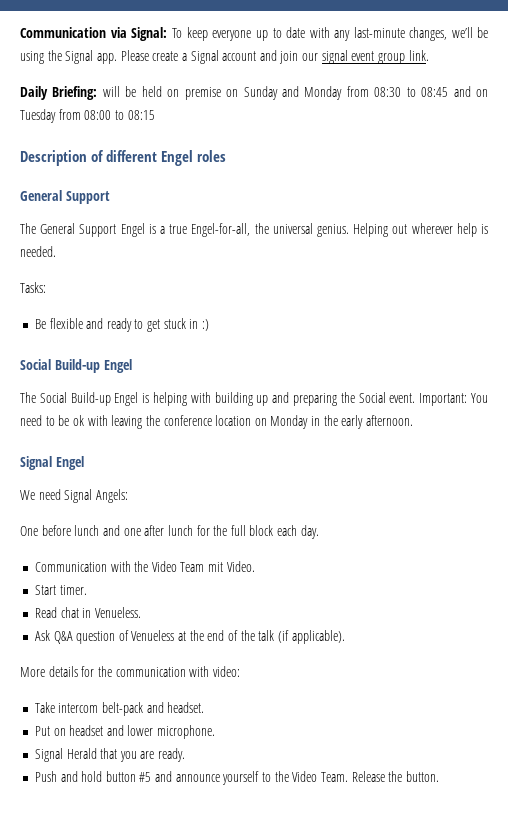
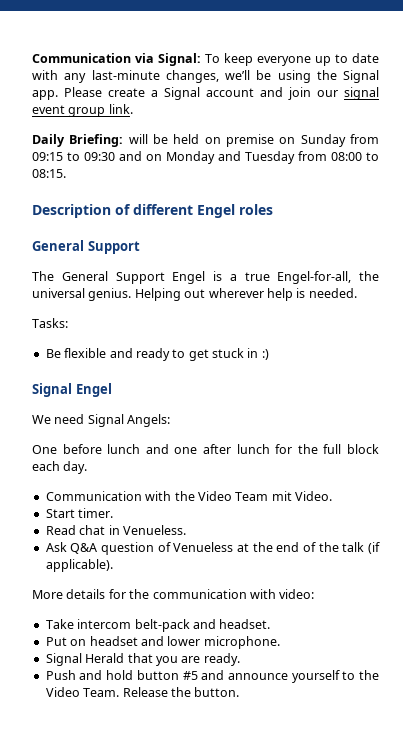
- Daily Briefing: will be held on premise on Sunday and Monday from 08:30 to 08:45 and on Tuesday from 08:00 to 08:15
+ Daily Briefing: will be held on premise on Sunday from 09:15 to 09:30 and on Monday and Tuesday from 08:00 to 08:15.
  Be flexible and ready to get stuck in :)
- Social Build-up Engel
- The Social Build-up Engel is helping with building up and preparing the Social event. Important: You need to be ok with leaving the conference location on Monday in the early afternoon.

